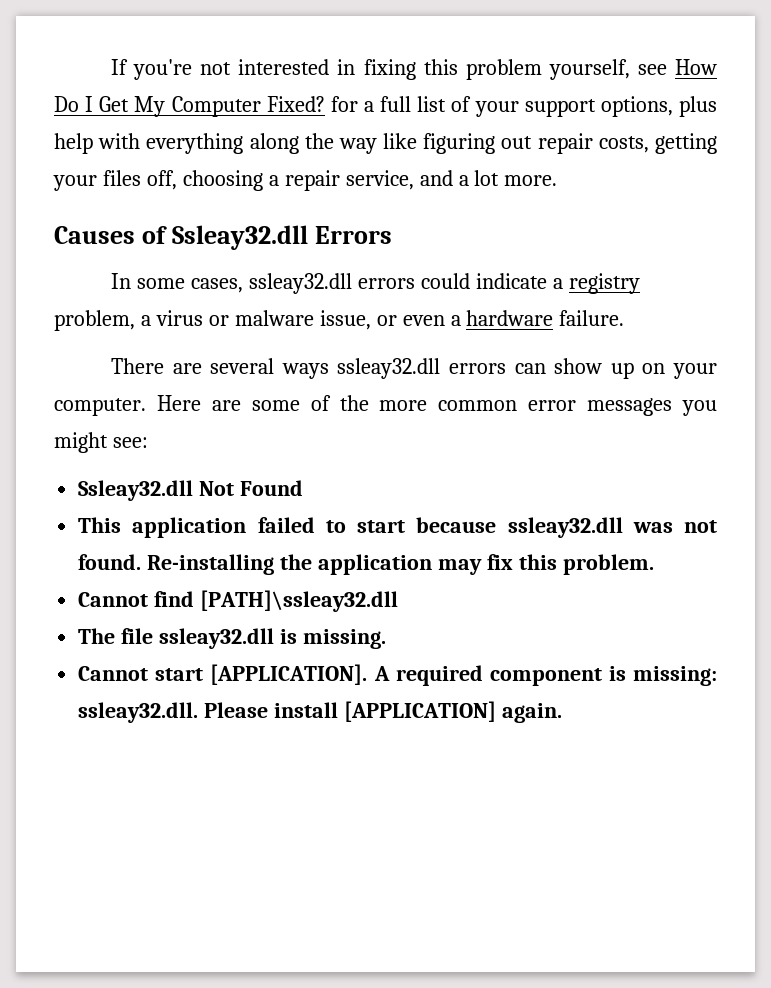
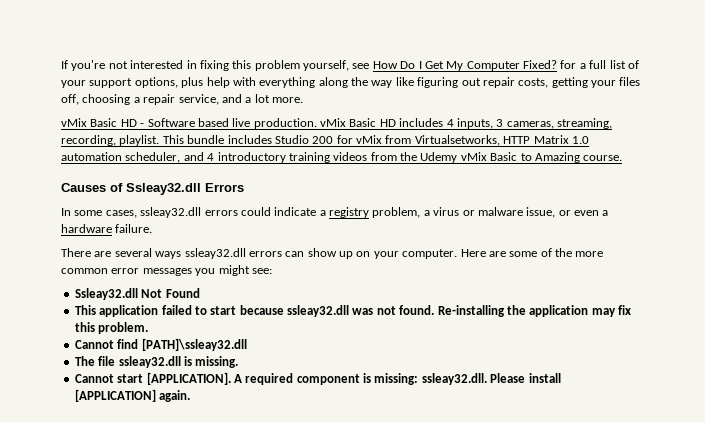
+ vMix Basic HD - Software based live production. vMix Basic HD includes 4 inputs, 3 cameras, streaming, recording, playlist. This bundle includes Studio 200 for vMix from Virtualsetworks, HTTP Matrix 1.0 automation scheduler, and 4 introductory training videos from the Udemy vMix Basic to Amazing course.

